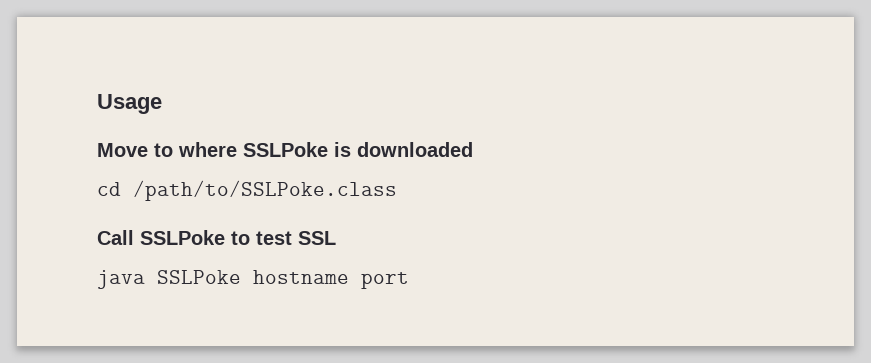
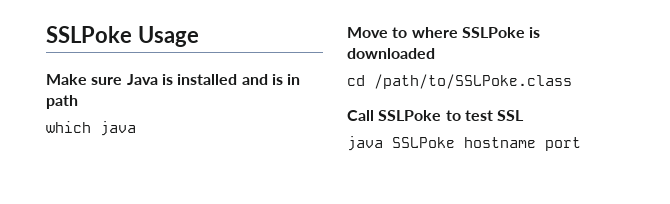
- Usage
+ SSLPoke Usage
+ Make sure Java is installed and is in path
+ which java

